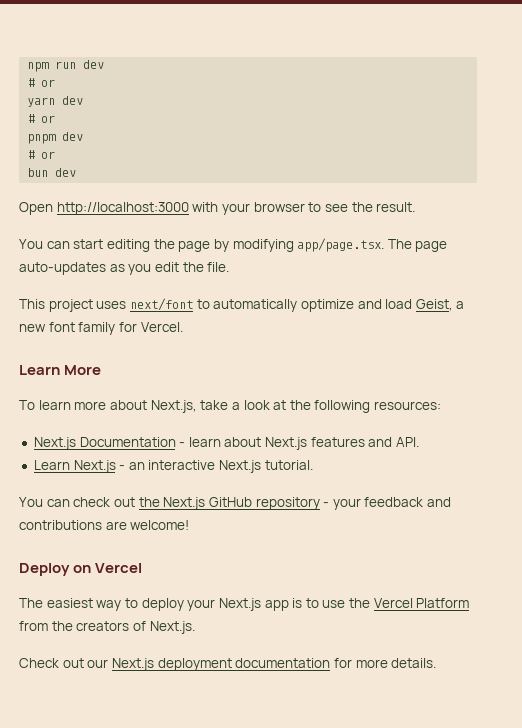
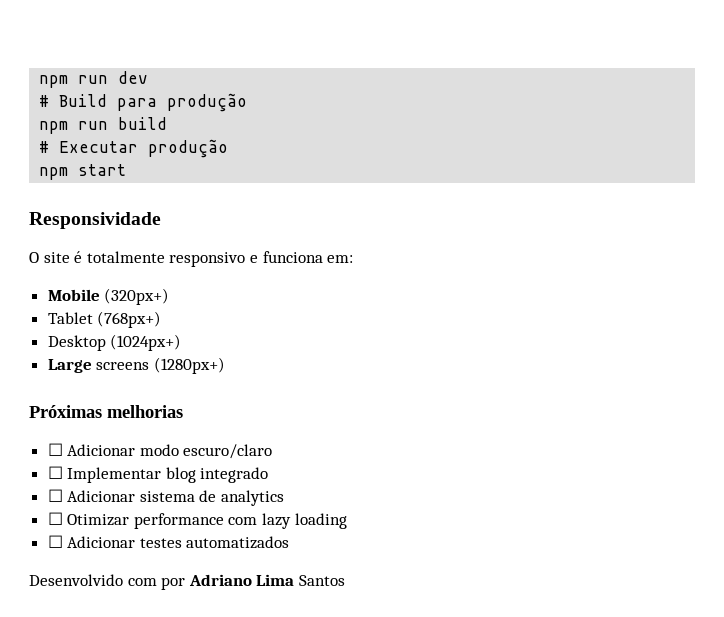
  npm run dev
- # or
- yarn dev
- # or
- pnpm dev
- # or
- bun dev
- Open http://localhost:3000 with your browser to see the result.
- You can start editing the page by modifying app/page.tsx. The page auto-updates as you edit the file.
- This project uses next/font to automatically optimize and load Geist, a new font family for Vercel.
- Learn More
- To learn more about Next.js, take a look at the following resources:
- Next.js Documentation - learn about Next.js features and API.
- Learn Next.js - an interactive Next.js tutorial.
- You can check out the Next.js GitHub repository - your feedback and contributions are welcome!
- Deploy on Vercel
- The easiest way to deploy your Next.js app is to use the Vercel Platform from the creators of Next.js.
- Check out our Next.js deployment documentation for more details.
+ # Build para produção
+ npm run build
+ # Executar produção
+ npm start
+ Responsividade
+ O site é totalmente responsivo e funciona em:
+ Mobile (320px+)
+ Tablet (768px+)
+ Desktop (1024px+)
+ Large screens (1280px+)
+ Próximas melhorias
+ ☐ Adicionar modo escuro/claro
+ ☐ Implementar blog integrado
+ ☐ Adicionar sistema de analytics
+ ☐ Otimizar performance com lazy loading
+ ☐ Adicionar testes automatizados
+ Desenvolvido com por Adriano Lima Santos

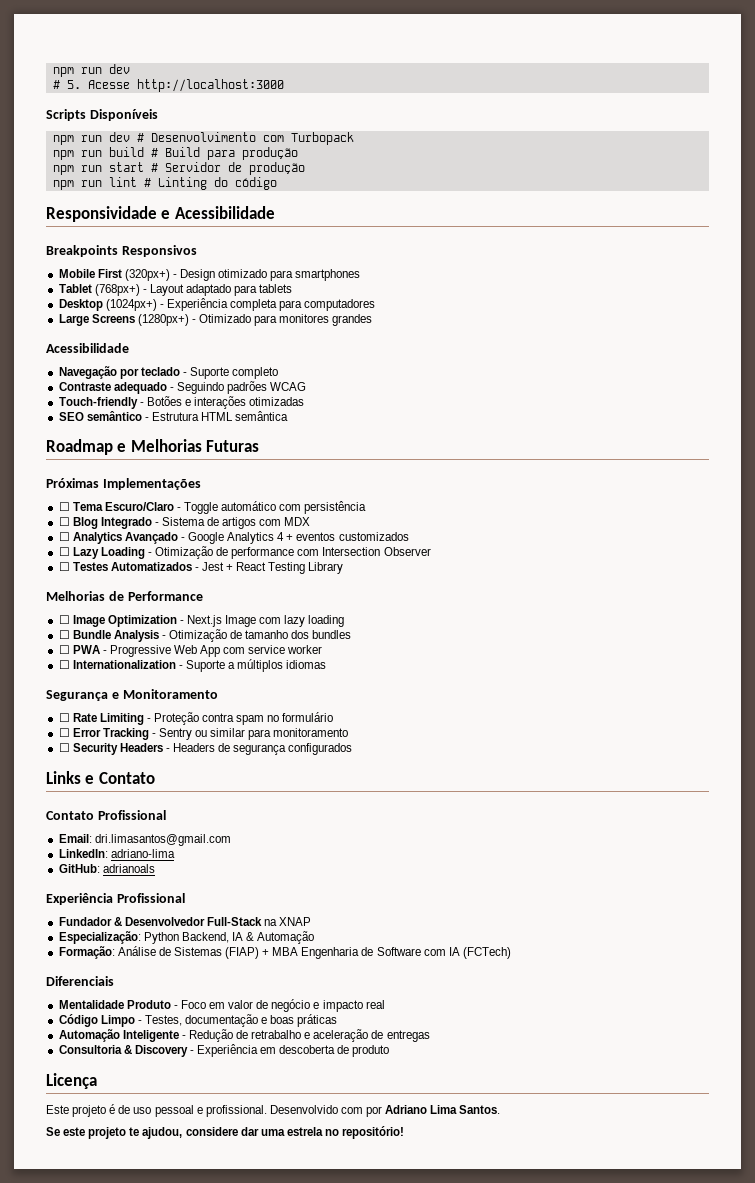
- # Build para produção
+ # 5. Acesse http://localhost:3000
+ Scripts Disponíveis
+ npm run dev # Desenvolvimento com Turbopack
+ npm run build # Build para produção
- npm run build
- # Executar produção
- npm start
- Responsividade
- O site é totalmente responsivo e funciona em:
+ npm run start # Servidor de produção
+ npm run lint # Linting do código
+ Responsividade e Acessibilidade
+ Breakpoints Responsivos
- Mobile (320px+)
- Tablet (768px+)
- Desktop (1024px+)
+ Mobile First (320px+) - Design otimizado para smartphones
+ Tablet (768px+) - Layout adaptado para tablets
+ Desktop (1024px+) - Experiência completa para computadores
- Large screens (1280px+)
+ Large Screens (1280px+) - Otimizado para monitores grandes
+ Acessibilidade
+ Navegação por teclado - Suporte completo
+ Contraste adequado - Seguindo padrões WCAG
+ Touch-friendly - Botões e interações otimizadas
+ SEO semântico - Estrutura HTML semântica
+ Roadmap e Melhorias Futuras
- Próximas melhorias
- ☐ Adicionar modo escuro/claro
- ☐ Implementar blog integrado
- ☐ Adicionar sistema de analytics
- ☐ Otimizar performance com lazy loading
- ☐ Adicionar testes automatizados
- Desenvolvido com por Adriano Lima Santos
+ Próximas Implementações
+ ☐ Tema Escuro/Claro - Toggle automático com persistência
+ ☐ Blog Integrado - Sistema de artigos com MDX
+ ☐ Analytics Avançado - Google Analytics 4 + eventos customizados
+ ☐ Lazy Loading - Otimização de performance com Intersection Observer
+ ☐ Testes Automatizados - Jest + React Testing Library
+ Melhorias de Performance
+ ☐ Image Optimization - Next.js Image com lazy loading
+ ☐ Bundle Analysis - Otimização de tamanho dos bundles
+ ☐ PWA - Progressive Web App com service worker
+ ☐ Internationalization - Suporte a múltiplos idiomas
+ Segurança e Monitoramento
+ ☐ Rate Limiting - Proteção contra spam no formulário
+ ☐ Error Tracking - Sentry ou similar para monitoramento
+ ☐ Security Headers - Headers de segurança configurados
+ Links e Contato
+ Contato Profissional
+ Email: dri.limasantos@gmail.com
+ LinkedIn: adriano-lima
+ GitHub: adrianoals
+ Experiência Profissional
+ Fundador & Desenvolvedor Full-Stack na XNAP
+ Especialização: Python Backend, IA & Automação
+ Formação: Análise de Sistemas (FIAP) + MBA Engenharia de Software com IA (FCTech)
+ Diferenciais
+ Mentalidade Produto - Foco em valor de negócio e impacto real
+ Código Limpo - Testes, documentação e boas práticas
+ Automação Inteligente - Redução de retrabalho e aceleração de entregas
+ Consultoria & Discovery - Experiência em descoberta de produto
+ Licença
+ Este projeto é de uso pessoal e profissional. Desenvolvido com por Adriano Lima Santos.
+ Se este projeto te ajudou, considere dar uma estrela no repositório!

